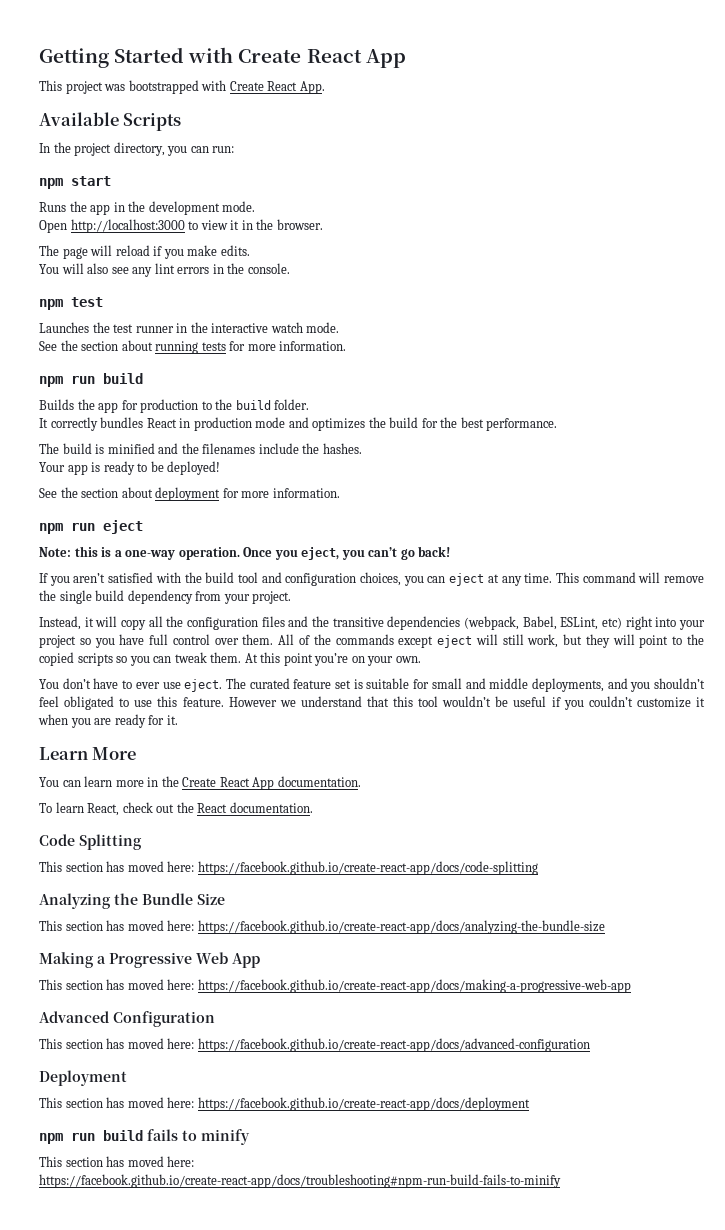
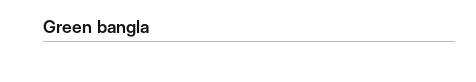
- Getting Started with Create React App
- This project was bootstrapped with Create React App.
- Available Scripts
- In the project directory, you can run:
- npm start
- Runs the app in the development mode.
- Open http://localhost:3000 to view it in the browser.
- The page will reload if you make edits.
- You will also see any lint errors in the console.
- npm test
- Launches the test runner in the interactive watch mode.
- See the section about running tests for more information.
- npm run build
- Builds the app for production to the build folder.
- It correctly bundles React in production mode and optimizes the build for the best performance.
- The build is minified and the filenames include the hashes.
- Your app is ready to be deployed!
- See the section about deployment for more information.
- npm run eject
- Note: this is a one-way operation. Once you eject, you can’t go back!
- If you aren’t satisfied with the build tool and configuration choices, you can eject at any time. This command will remove the single build dependency from your project.
- Instead, it will copy all the configuration files and the transitive dependencies (webpack, Babel, ESLint, etc) right into your project so you have full control over them. All of the commands except eject will still work, but they will point to the copied scripts so you can tweak them. At this point you’re on your own.
- You don’t have to ever use eject. The curated feature set is suitable for small and middle deployments, and you shouldn’t feel obligated to use this feature. However we understand that this tool wouldn’t be useful if you couldn’t customize it when you are ready for it.
- Learn More
- You can learn more in the Create React App documentation.
- To learn React, check out the React documentation.
- Code Splitting
- This section has moved here: https://facebook.github.io/create-react-app/docs/code-splitting
- Analyzing the Bundle Size
- This section has moved here: https://facebook.github.io/create-react-app/docs/analyzing-the-bundle-size
- Making a Progressive Web App
- This section has moved here: https://facebook.github.io/create-react-app/docs/making-a-progressive-web-app
- Advanced Configuration
- This section has moved here: https://facebook.github.io/create-react-app/docs/advanced-configuration
- Deployment
- This section has moved here: https://facebook.github.io/create-react-app/docs/deployment
- npm run build fails to minify
- This section has moved here: https://facebook.github.io/create-react-app/docs/troubleshooting#npm-run-build-fails-to-minify
+ Green bangla

